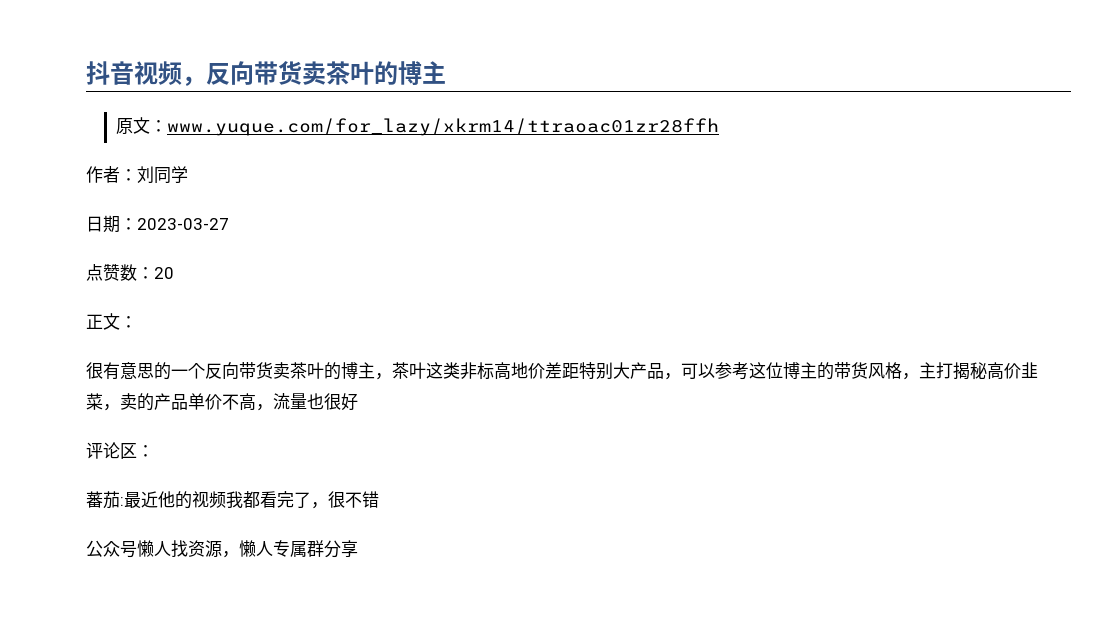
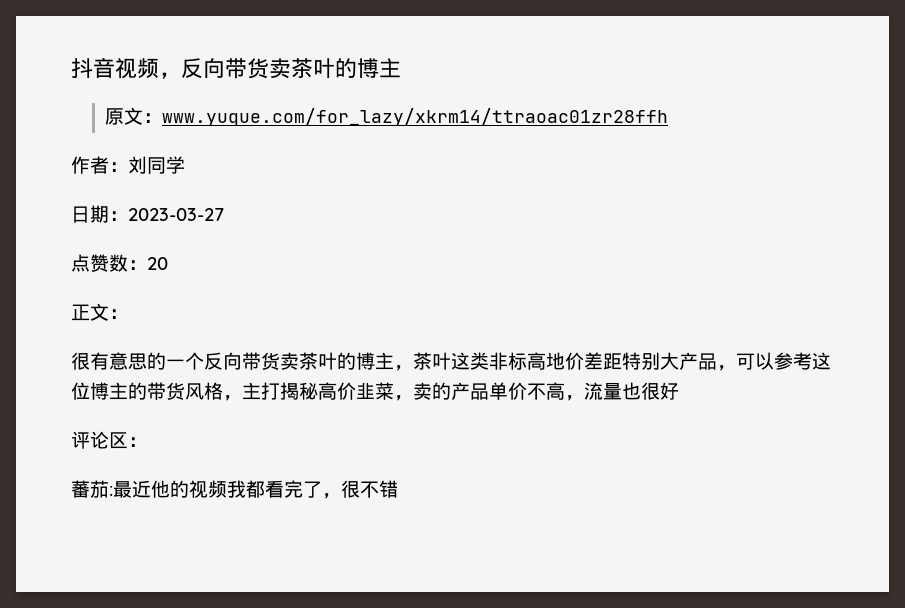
- 公众号懒人找资源，懒人专属群分享

